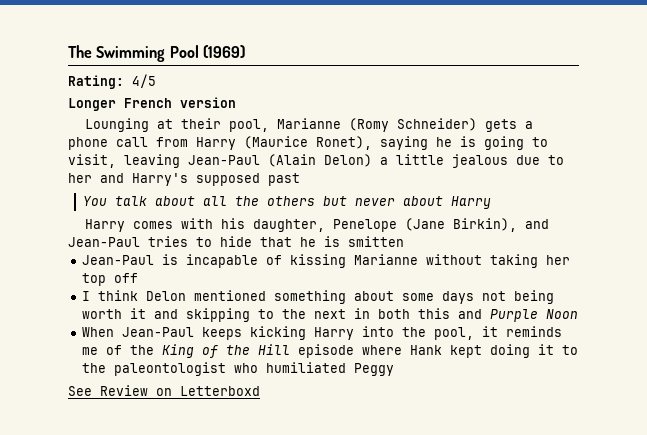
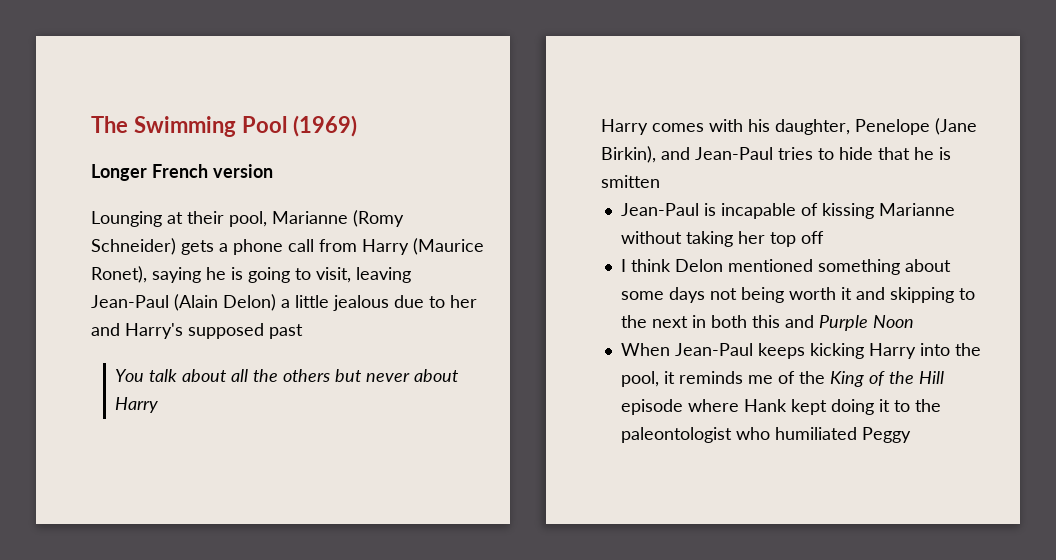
- Rating: 4/5
- See Review on Letterboxd

